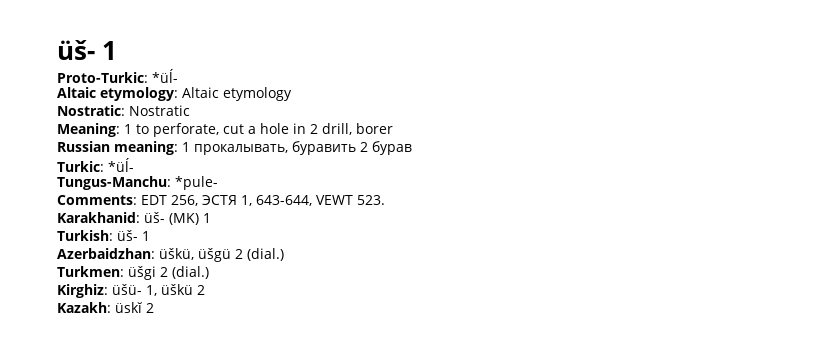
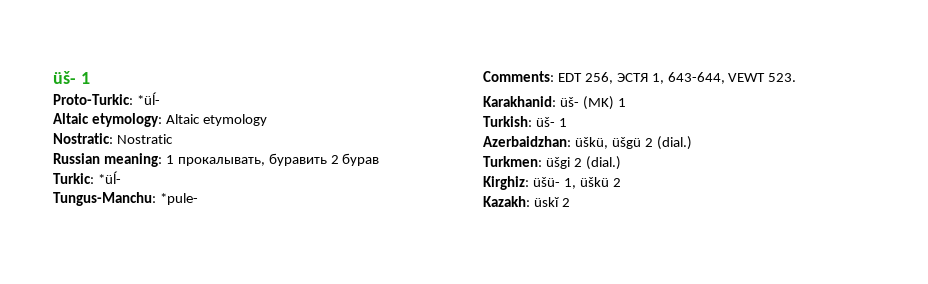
- Meaning: 1 to perforate, cut a hole in 2 drill, borer

